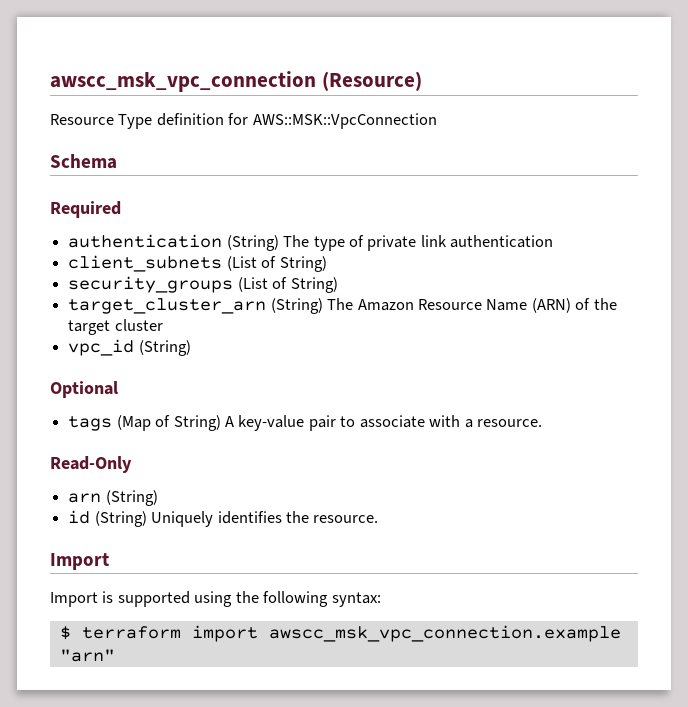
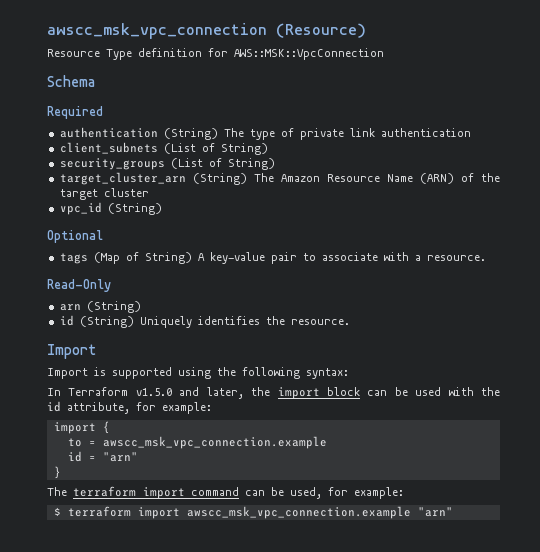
+ In Terraform v1.5.0 and later, the import block can be used with the id attribute, for example:
+ import {
+ to = awscc_msk_vpc_connection.example
+ id = "arn"
+ }
+ The terraform import command can be used, for example:

